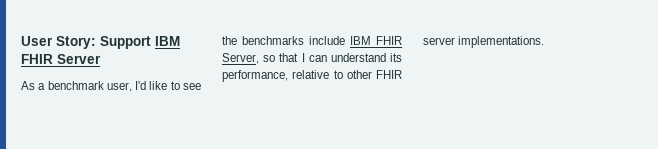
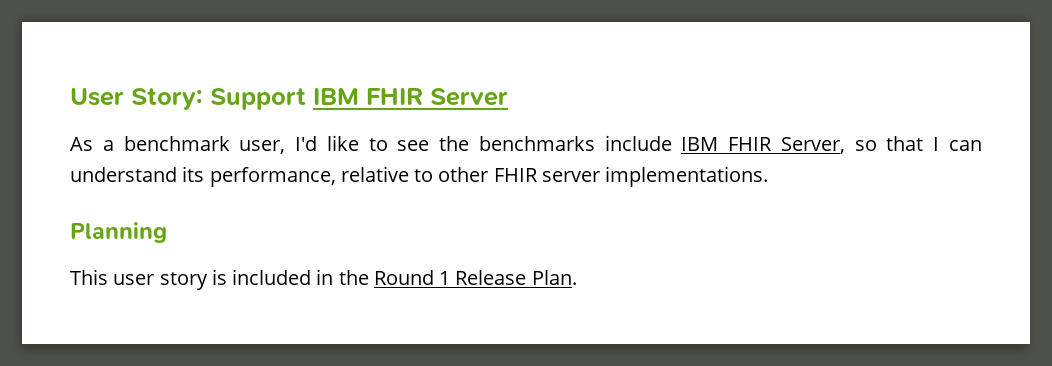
+ Planning
+ This user story is included in the Round 1 Release Plan.

